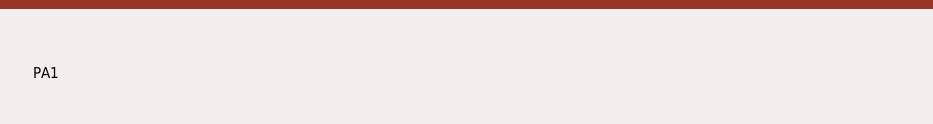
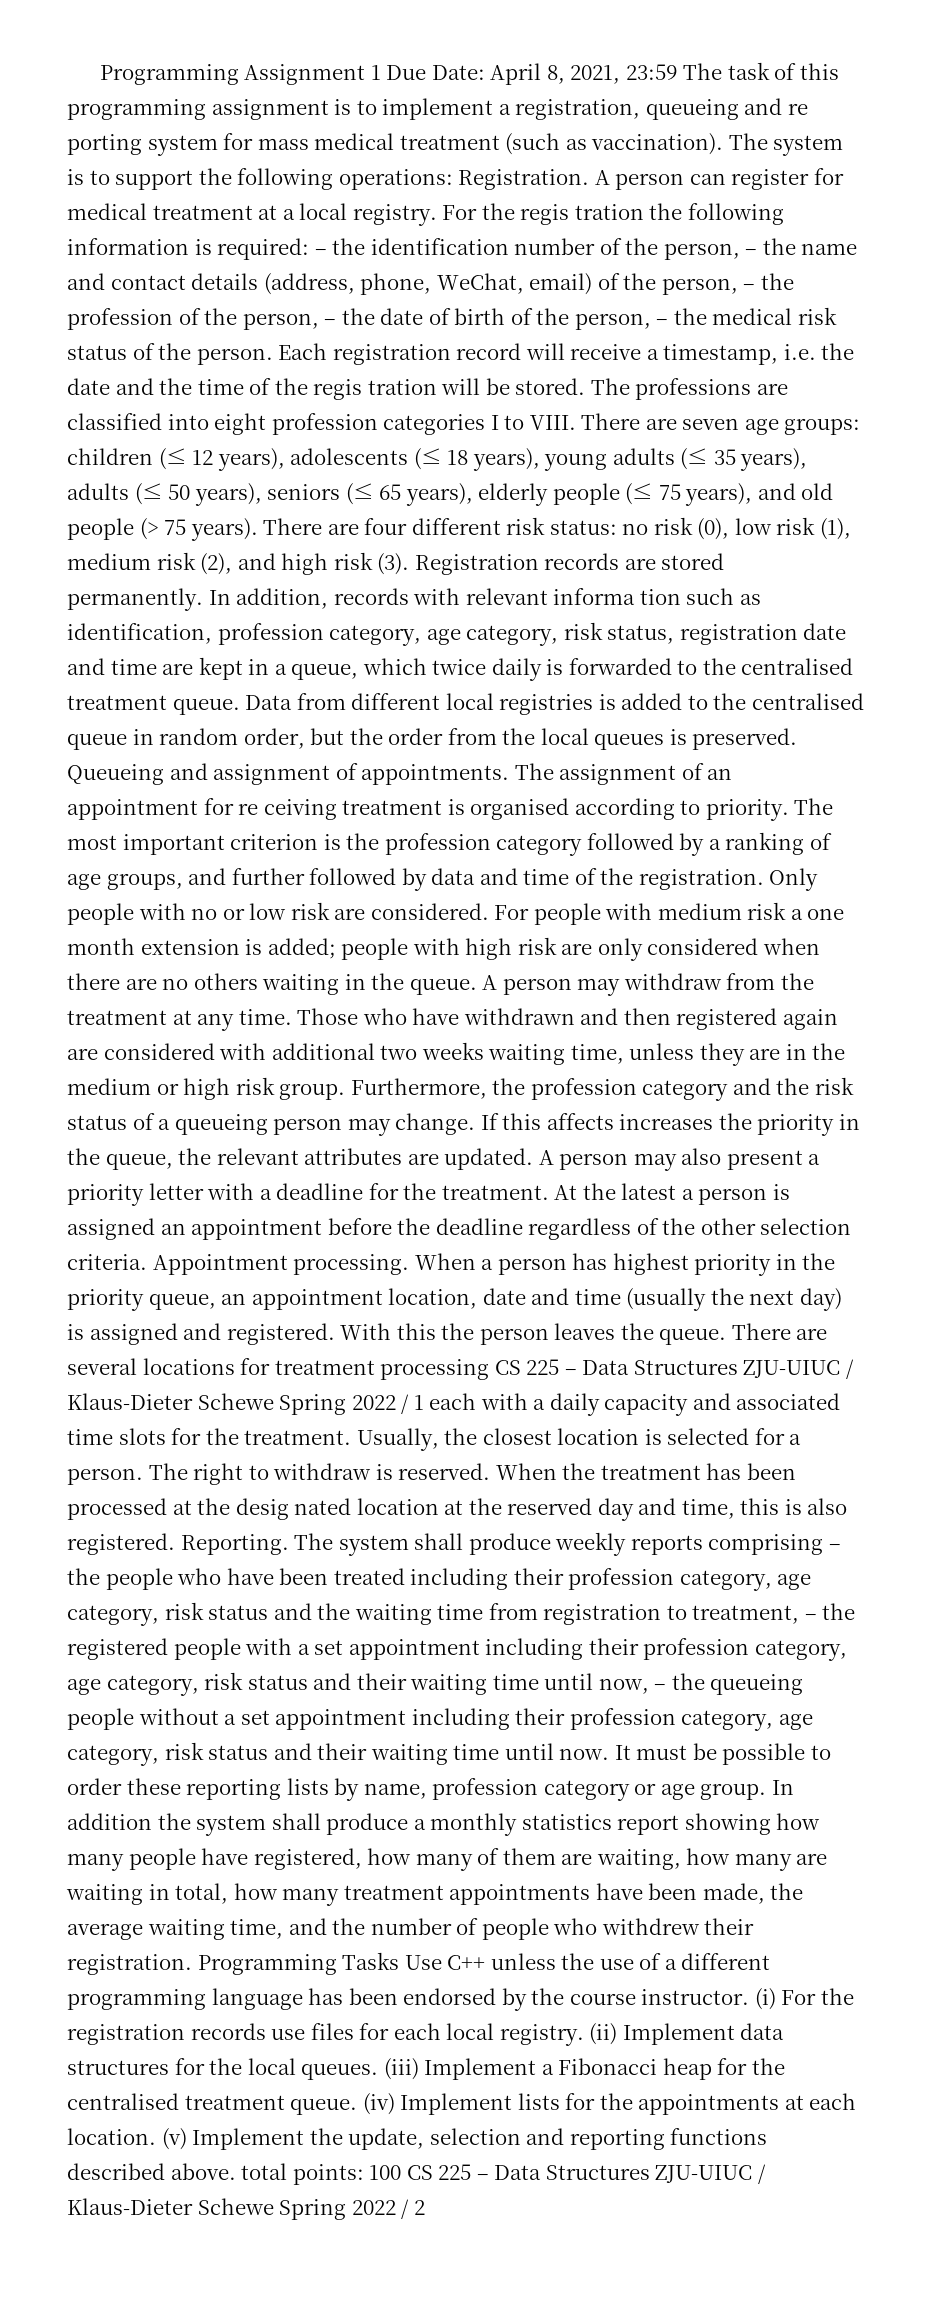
- PA1
+ Programming Assignment 1 Due Date: April 8, 2021, 23:59 The task of this programming assignment is to implement a registration, queueing and re porting system for mass medical treatment (such as vaccination). The system is to support the following operations: Registration. A person can register for medical treatment at a local registry. For the regis tration the following information is required: – the identification number of the person, – the name and contact details (address, phone, WeChat, email) of the person, – the profession of the person, – the date of birth of the person, – the medical risk status of the person. Each registration record will receive a timestamp, i.e. the date and the time of the regis tration will be stored. The professions are classified into eight profession categories I to VIII. There are seven age groups: children (≤ 12 years), adolescents (≤ 18 years), young adults (≤ 35 years), adults (≤ 50 years), seniors (≤ 65 years), elderly people (≤ 75 years), and old people (> 75 years). There are four different risk status: no risk (0), low risk (1), medium risk (2), and high risk (3). Registration records are stored permanently. In addition, records with relevant informa tion such as identification, profession category, age category, risk status, registration date and time are kept in a queue, which twice daily is forwarded to the centralised treatment queue. Data from different local registries is added to the centralised queue in random order, but the order from the local queues is preserved. Queueing and assignment of appointments. The assignment of an appointment for re ceiving treatment is organised according to priority. The most important criterion is the profession category followed by a ranking of age groups, and further followed by data and time of the registration. Only people with no or low risk are considered. For people with medium risk a one month extension is added; people with high risk are only considered when there are no others waiting in the queue. A person may withdraw from the treatment at any time. Those who have withdrawn and then registered again are considered with additional two weeks waiting time, unless they are in the medium or high risk group. Furthermore, the profession category and the risk status of a queueing person may change. If this affects increases the priority in the queue, the relevant attributes are updated. A person may also present a priority letter with a deadline for the treatment. At the latest a person is assigned an appointment before the deadline regardless of the other selection criteria. Appointment processing. When a person has highest priority in the priority queue, an appointment location, date and time (usually the next day) is assigned and registered. With this the person leaves the queue. There are several locations for treatment processing CS 225 – Data Structures ZJU-UIUC / Klaus-Dieter Schewe Spring 2022 / 1 each with a daily capacity and associated time slots for the treatment. Usually, the closest location is selected for a person. The right to withdraw is reserved. When the treatment has been processed at the desig nated location at the reserved day and time, this is also registered. Reporting. The system shall produce weekly reports comprising – the people who have been treated including their profession category, age category, risk status and the waiting time from registration to treatment, – the registered people with a set appointment including their profession category, age category, risk status and their waiting time until now, – the queueing people without a set appointment including their profession category, age category, risk status and their waiting time until now. It must be possible to order these reporting lists by name, profession category or age group. In addition the system shall produce a monthly statistics report showing how many people have registered, how many of them are waiting, how many are waiting in total, how many treatment appointments have been made, the average waiting time, and the number of people who withdrew their registration. Programming Tasks Use C++ unless the use of a different programming language has been endorsed by the course instructor. (i) For the registration records use files for each local registry. (ii) Implement data structures for the local queues. (iii) Implement a Fibonacci heap for the centralised treatment queue. (iv) Implement lists for the appointments at each location. (v) Implement the update, selection and reporting functions described above. total points: 100 CS 225 – Data Structures ZJU-UIUC / Klaus-Dieter Schewe Spring 2022 / 2

